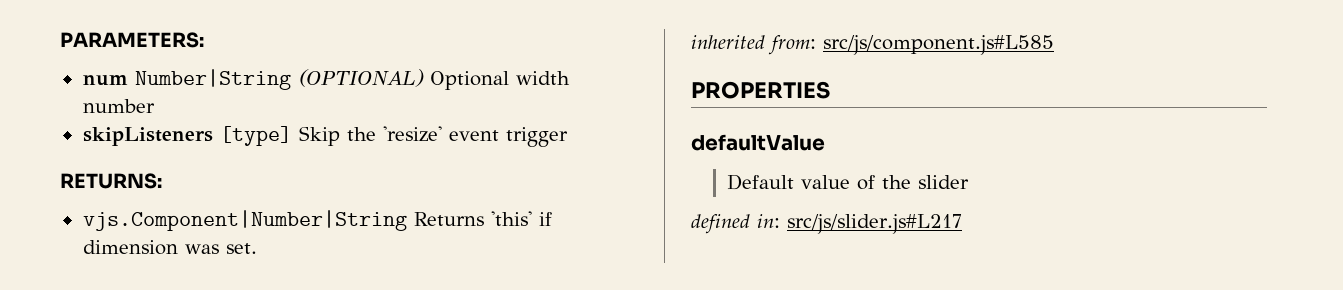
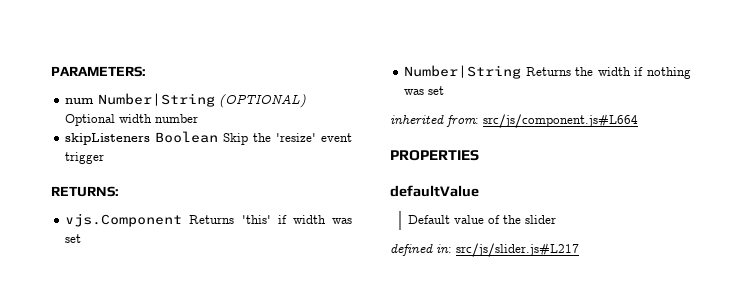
- skipListeners [type] Skip the 'resize' event trigger
+ skipListeners Boolean Skip the 'resize' event trigger
- vjs.Component|Number|String Returns 'this' if dimension was set.
+ vjs.Component Returns 'this' if width was set
+ Number|String Returns the width if nothing was set
- inherited from: src/js/component.js#L585
+ inherited from: src/js/component.js#L664

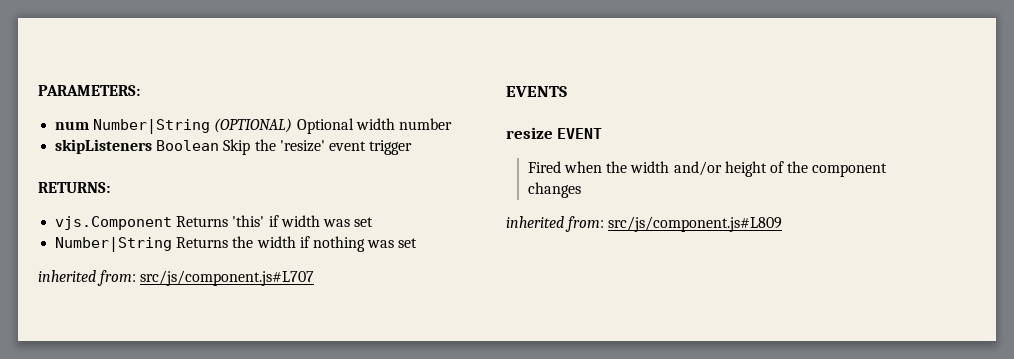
- inherited from: src/js/component.js#L664
- PROPERTIES
- defaultValue
- Default value of the slider
- defined in: src/js/slider.js#L217
+ inherited from: src/js/component.js#L707
+ EVENTS
+ resize EVENT
+ Fired when the width and/or height of the component changes
+ inherited from: src/js/component.js#L809

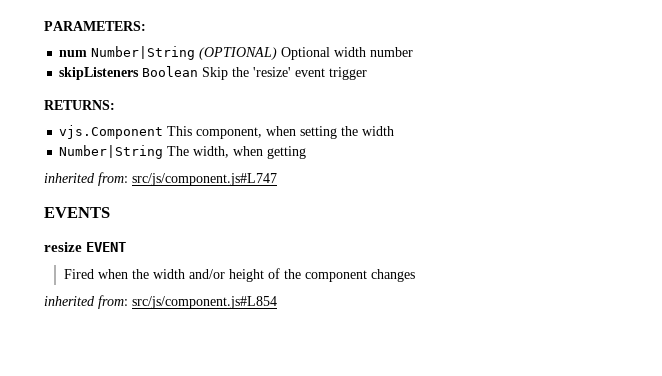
- vjs.Component Returns 'this' if width was set
- Number|String Returns the width if nothing was set
- inherited from: src/js/component.js#L707
+ vjs.Component This component, when setting the width
+ Number|String The width, when getting
+ inherited from: src/js/component.js#L747
- inherited from: src/js/component.js#L809
+ inherited from: src/js/component.js#L854

